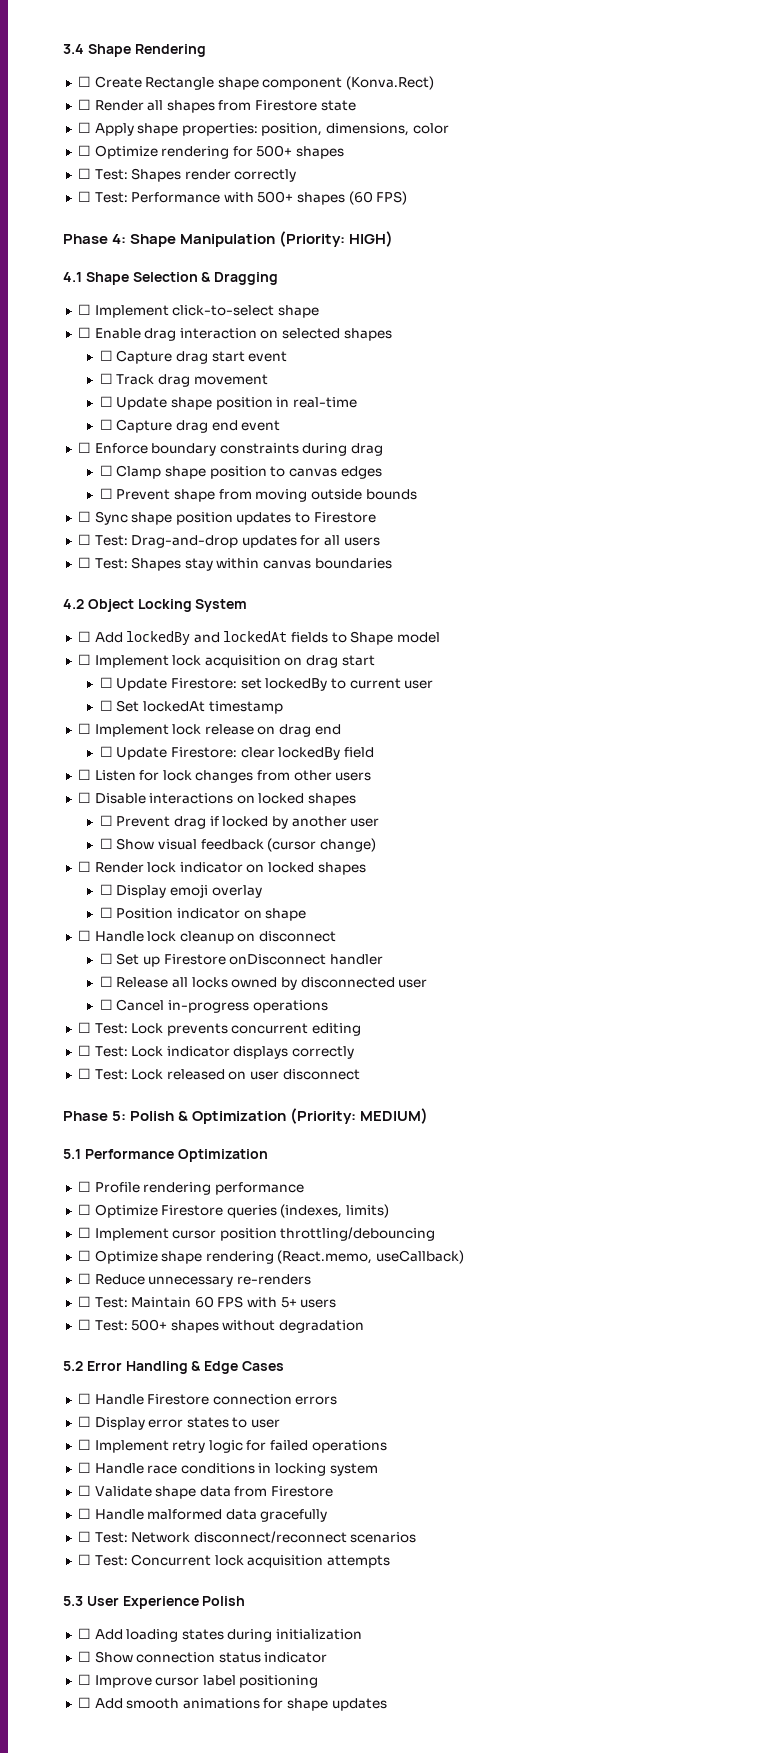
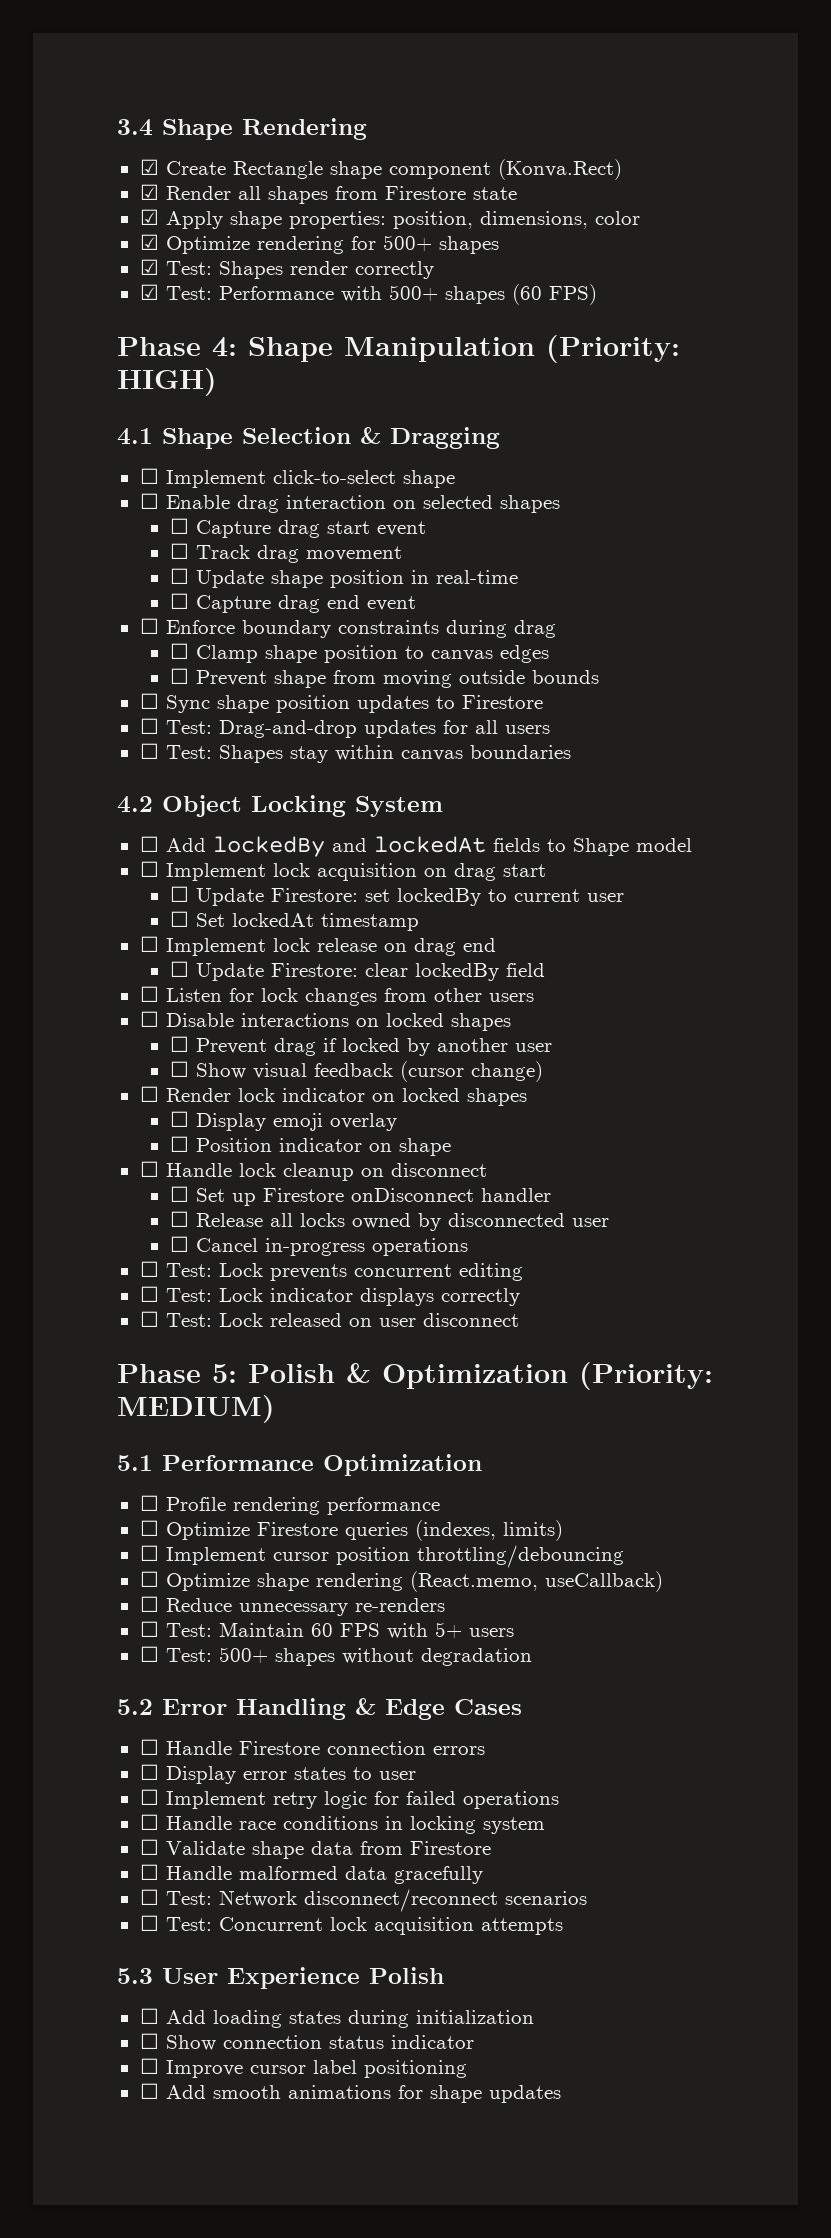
- ☐ Create Rectangle shape component (Konva.Rect)
+ ☑ Create Rectangle shape component (Konva.Rect)
- ☐ Render all shapes from Firestore state
+ ☑ Render all shapes from Firestore state
- ☐ Apply shape properties: position, dimensions, color
+ ☑ Apply shape properties: position, dimensions, color
- ☐ Optimize rendering for 500+ shapes
+ ☑ Optimize rendering for 500+ shapes
- ☐ Test: Shapes render correctly
+ ☑ Test: Shapes render correctly
- ☐ Test: Performance with 500+ shapes (60 FPS)
+ ☑ Test: Performance with 500+ shapes (60 FPS)

